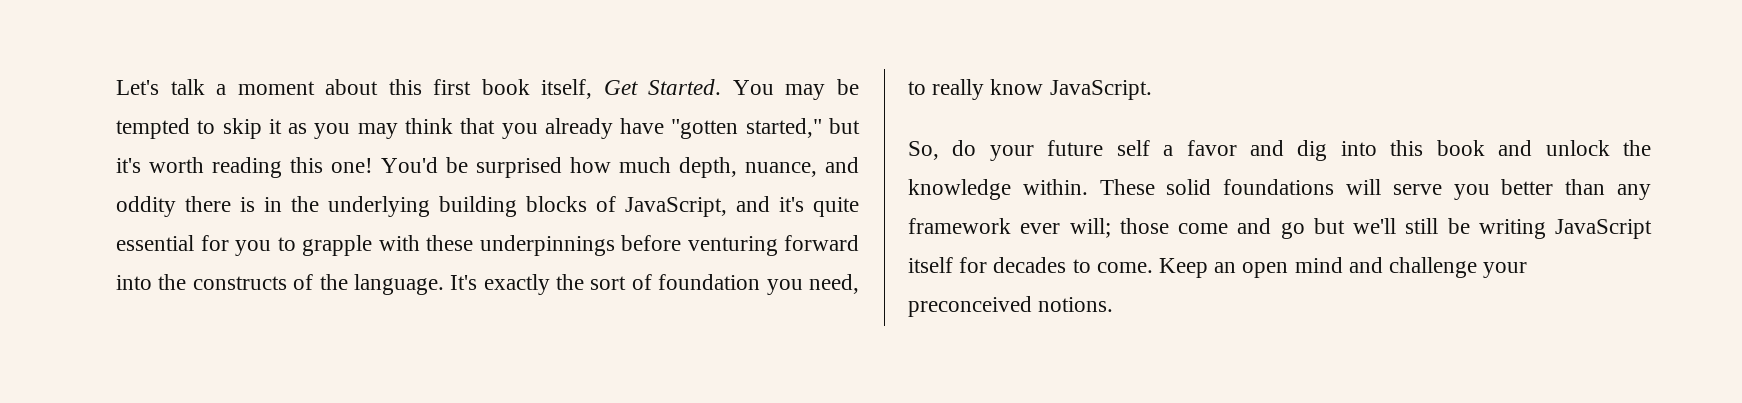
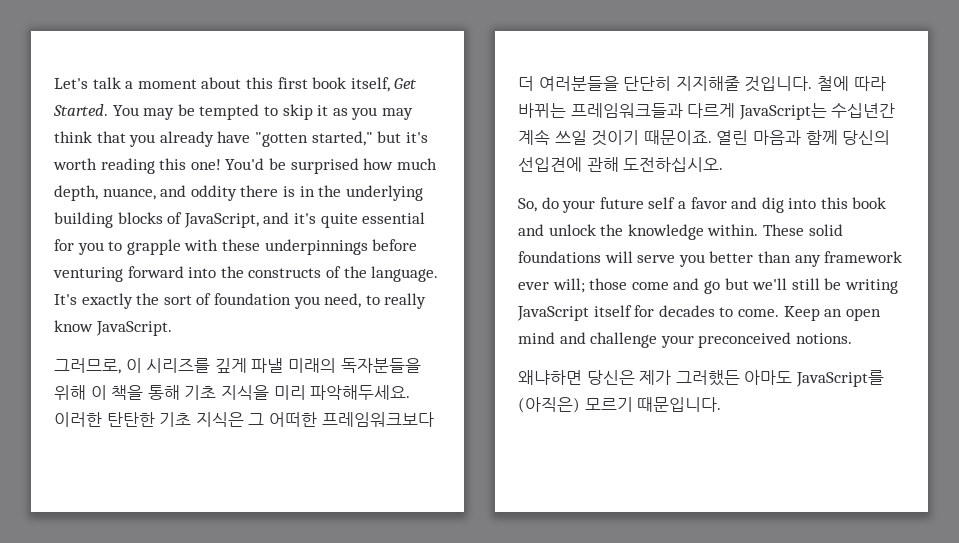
+ 그러므로, 이 시리즈를 깊게 파낼 미래의 독자분들을 위해 이 책을 통해 기초 지식을 미리 파악해두세요. 이러한 탄탄한 기초 지식은 그 어떠한 프레임워크보다 더 여러분들을 단단히 지지해줄 것입니다. 철에 따라 바뀌는 프레임워크들과 다르게 JavaScript는 수십년간 계속 쓰일 것이기 때문이죠. 열린 마음과 함께 당신의 선입견에 관해 도전하십시오.
+ 왜냐하면 당신은 제가 그러했든 아마도 JavaScript를 (아직은) 모르기 때문입니다.

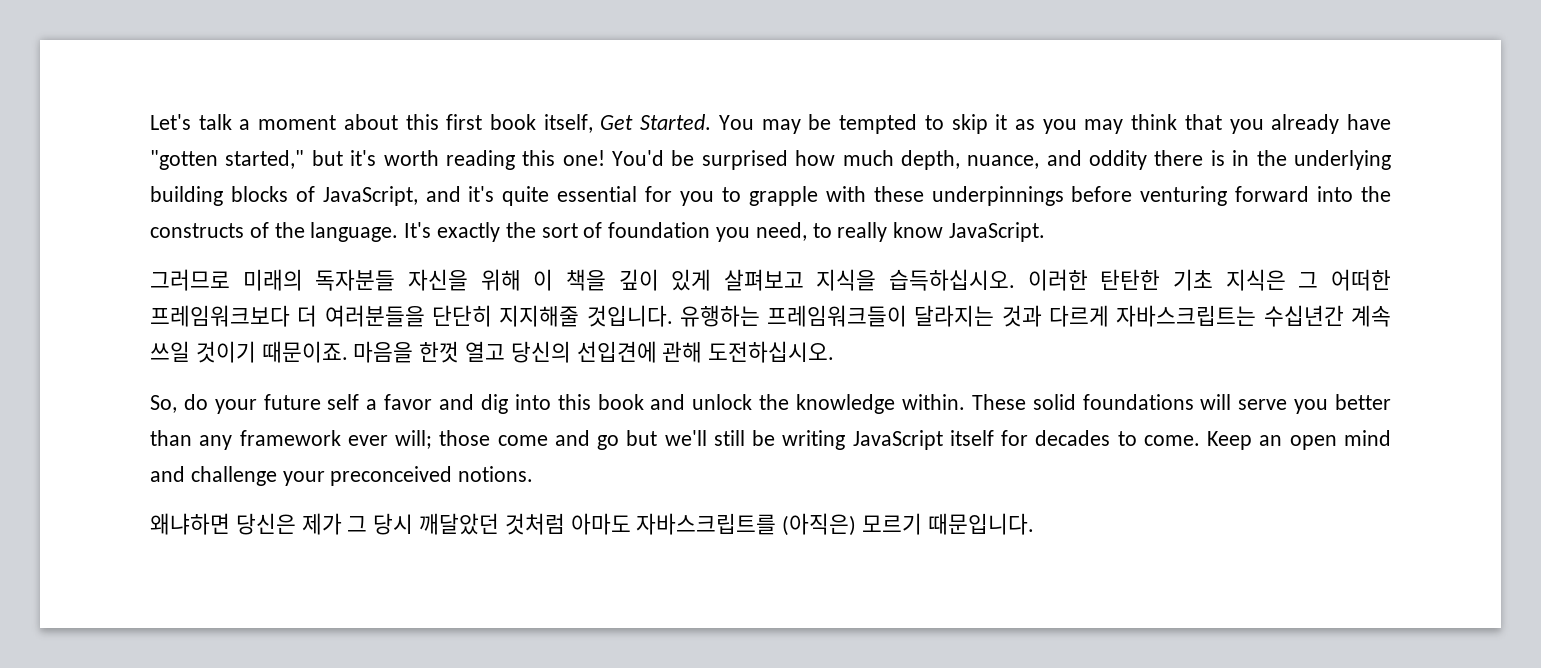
- 그러므로, 이 시리즈를 깊게 파낼 미래의 독자분들을 위해 이 책을 통해 기초 지식을 미리 파악해두세요.
+ 그러므로 미래의 독자분들 자신을 위해 이 책을 깊이 있게 살펴보고 지식을 습득하십시오.
- 철에 따라 바뀌는 프레임워크들과 다르게 JavaScript는 수십년간 계속 쓰일 것이기 때문이죠.
+ 유행하는 프레임워크들이 달라지는 것과 다르게 자바스크립트는 수십년간 계속 쓰일 것이기 때문이죠.
- 열린 마음과 함께 당신의 선입견에 관해 도전하십시오.
+ 마음을 한껏 열고 당신의 선입견에 관해 도전하십시오.
- 왜냐하면 당신은 제가 그러했든 아마도 JavaScript를 (아직은) 모르기 때문입니다.
+ 왜냐하면 당신은 제가 그 당시 깨달았던 것처럼 아마도 자바스크립트를 (아직은) 모르기 때문입니다.

